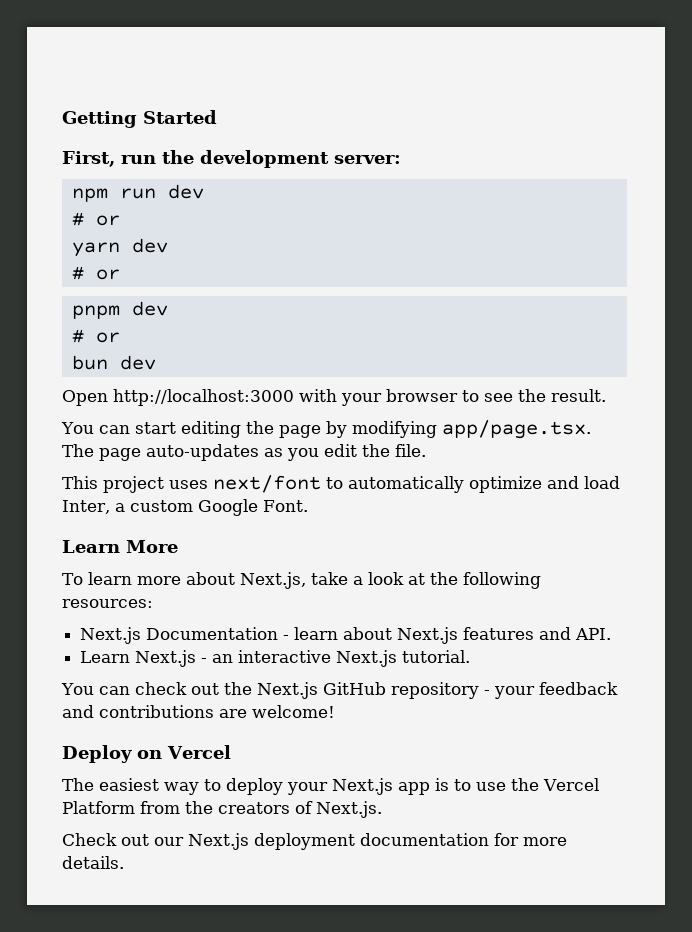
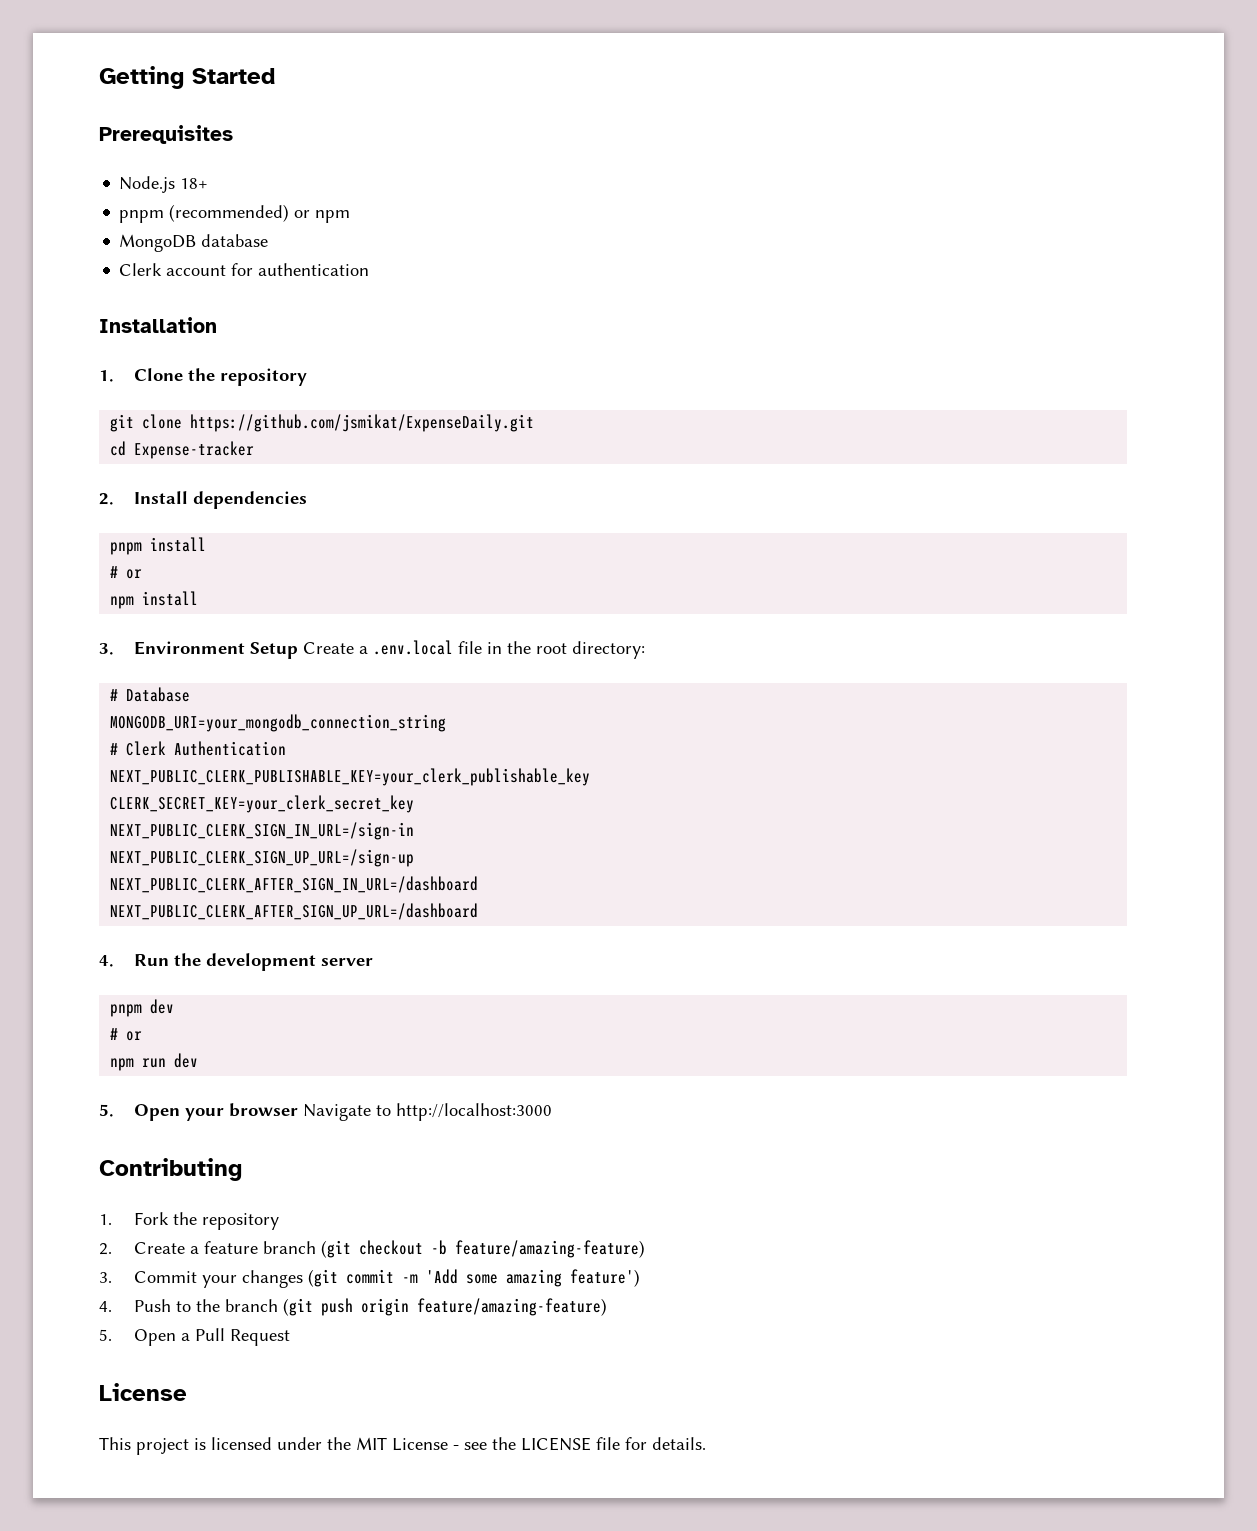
- First, run the development server:
- npm run dev
+ Prerequisites
+ Node.js 18+
+ pnpm (recommended) or npm
+ MongoDB database
+ Clerk account for authentication
+ Installation
+ 1. Clone the repository
+ git clone https://github.com/jsmikat/ExpenseDaily.git
+ cd Expense-tracker
+ 2. Install dependencies
+ pnpm install
  # or
- yarn dev
- # or
+ npm install
+ 3. Environment Setup Create a .env.local file in the root directory:
+ # Database
+ MONGODB_URI=your_mongodb_connection_string
+ # Clerk Authentication
+ NEXT_PUBLIC_CLERK_PUBLISHABLE_KEY=your_clerk_publishable_key
+ CLERK_SECRET_KEY=your_clerk_secret_key
+ NEXT_PUBLIC_CLERK_SIGN_IN_URL=/sign-in
+ NEXT_PUBLIC_CLERK_SIGN_UP_URL=/sign-up
+ NEXT_PUBLIC_CLERK_AFTER_SIGN_IN_URL=/dashboard
+ NEXT_PUBLIC_CLERK_AFTER_SIGN_UP_URL=/dashboard
+ 4. Run the development server
- bun dev
- Open http://localhost:3000 with your browser to see the result.
- You can start editing the page by modifying app/page.tsx. The page auto-updates as you edit the file.
- This project uses next/font to automatically optimize and load Inter, a custom Google Font.
- Learn More
- To learn more about Next.js, take a look at the following resources:
- Next.js Documentation - learn about Next.js features and API.
- Learn Next.js - an interactive Next.js tutorial.
- You can check out the Next.js GitHub repository - your feedback and contributions are welcome!
- Deploy on Vercel
- The easiest way to deploy your Next.js app is to use the Vercel Platform from the creators of Next.js.
- Check out our Next.js deployment documentation for more details.
+ npm run dev
+ 5. Open your browser Navigate to http://localhost:3000
+ Contributing
+ 1. Fork the repository
+ 2. Create a feature branch (git checkout -b feature/amazing-feature)
+ 3. Commit your changes (git commit -m 'Add some amazing feature')
+ 4. Push to the branch (git push origin feature/amazing-feature)
+ 5. Open a Pull Request
+ License
+ This project is licensed under the MIT License - see the LICENSE file for details.

